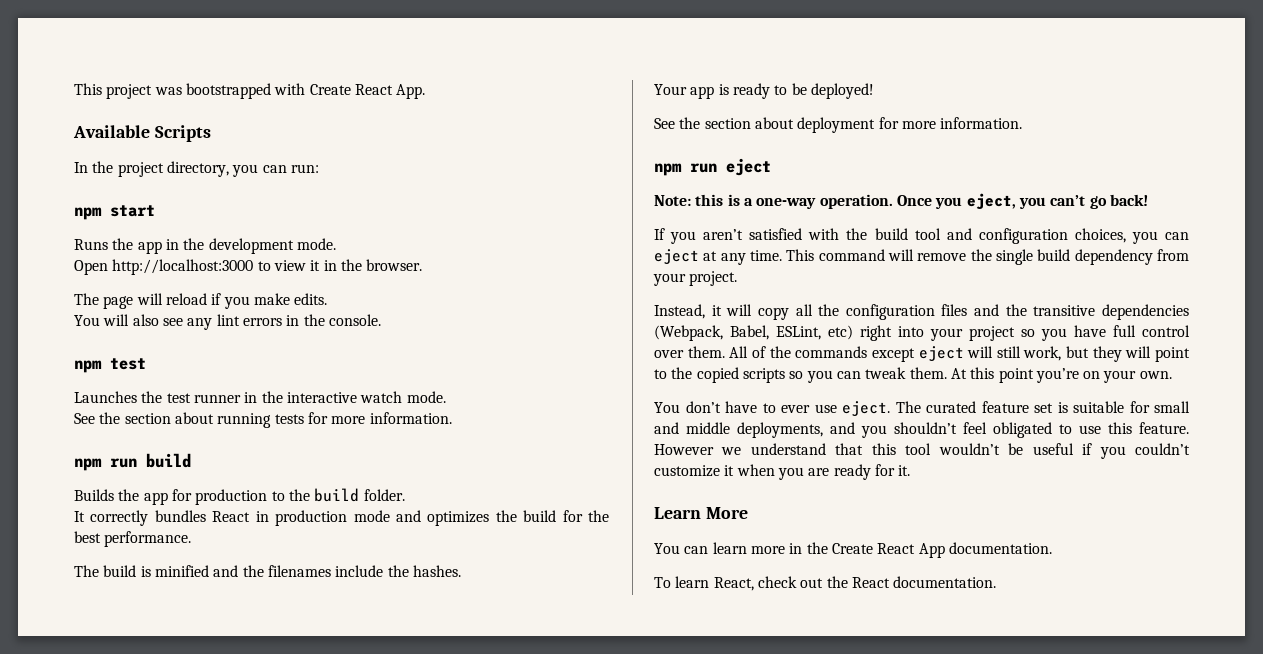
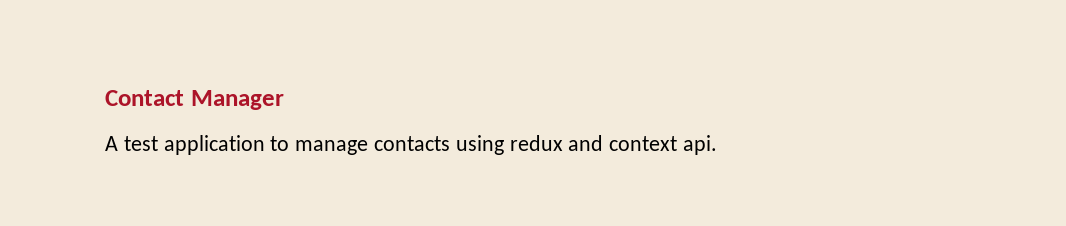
- This project was bootstrapped with Create React App.
- Available Scripts
- In the project directory, you can run:
- npm start
- Runs the app in the development mode.
- Open http://localhost:3000 to view it in the browser.
- The page will reload if you make edits.
- You will also see any lint errors in the console.
- npm test
- Launches the test runner in the interactive watch mode.
- See the section about running tests for more information.
- npm run build
- Builds the app for production to the build folder.
- It correctly bundles React in production mode and optimizes the build for the best performance.
- The build is minified and the filenames include the hashes.
- Your app is ready to be deployed!
- See the section about deployment for more information.
- npm run eject
- Note: this is a one-way operation. Once you eject, you can’t go back!
- If you aren’t satisfied with the build tool and configuration choices, you can eject at any time. This command will remove the single build dependency from your project.
- Instead, it will copy all the configuration files and the transitive dependencies (Webpack, Babel, ESLint, etc) right into your project so you have full control over them. All of the commands except eject will still work, but they will point to the copied scripts so you can tweak them. At this point you’re on your own.
- You don’t have to ever use eject. The curated feature set is suitable for small and middle deployments, and you shouldn’t feel obligated to use this feature. However we understand that this tool wouldn’t be useful if you couldn’t customize it when you are ready for it.
- Learn More
- You can learn more in the Create React App documentation.
- To learn React, check out the React documentation.
+ Contact Manager
+ A test application to manage contacts using redux and context api.

